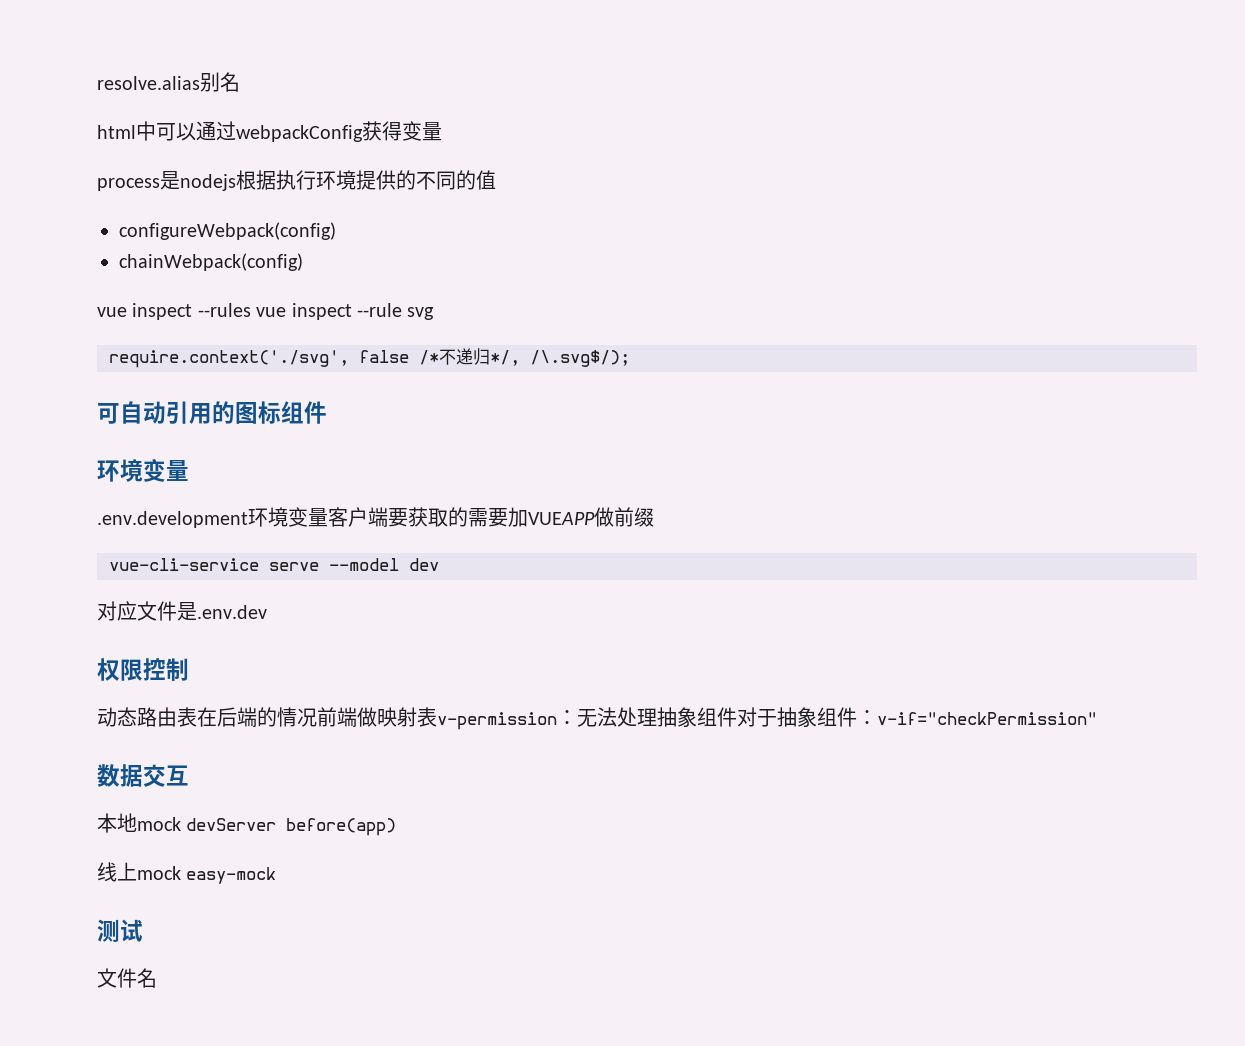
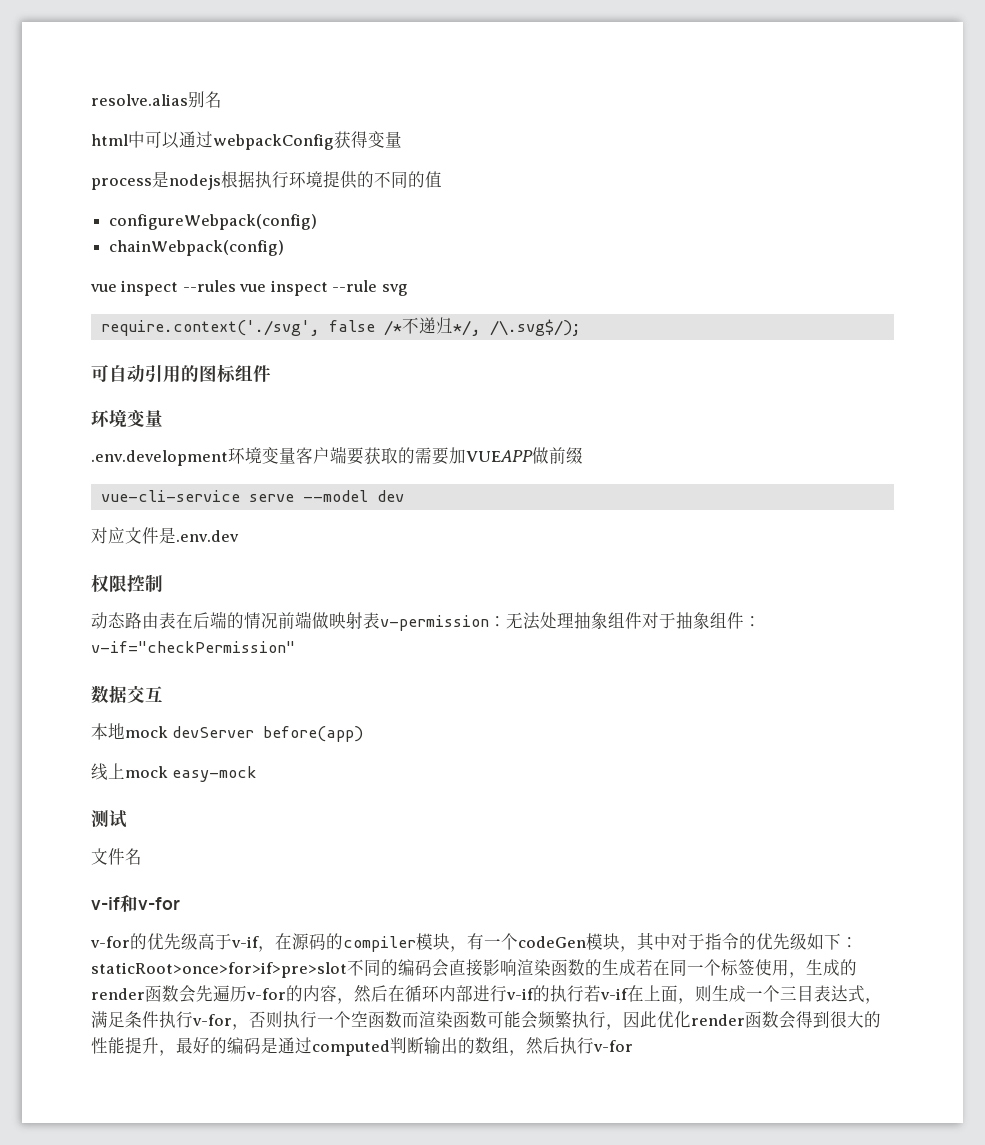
+ v-if和v-for
+ v-for的优先级高于v-if，在源码的compiler模块，有一个codeGen模块，其中对于指令的优先级如下：staticRoot>once>for>if>pre>slot不同的编码会直接影响渲染函数的生成若在同一个标签使用，生成的render函数会先遍历v-for的内容，然后在循环内部进行v-if的执行若v-if在上面，则生成一个三目表达式，满足条件执行v-for，否则执行一个空函数而渲染函数可能会频繁执行，因此优化render函数会得到很大的性能提升，最好的编码是通过computed判断输出的数组，然后执行v-for

